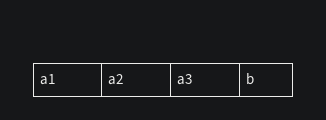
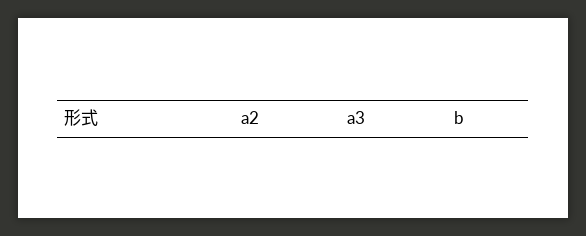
- a1 | a2 | a3 | b
+ 形式 | a2 | a3 | b

